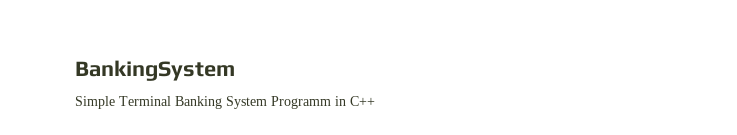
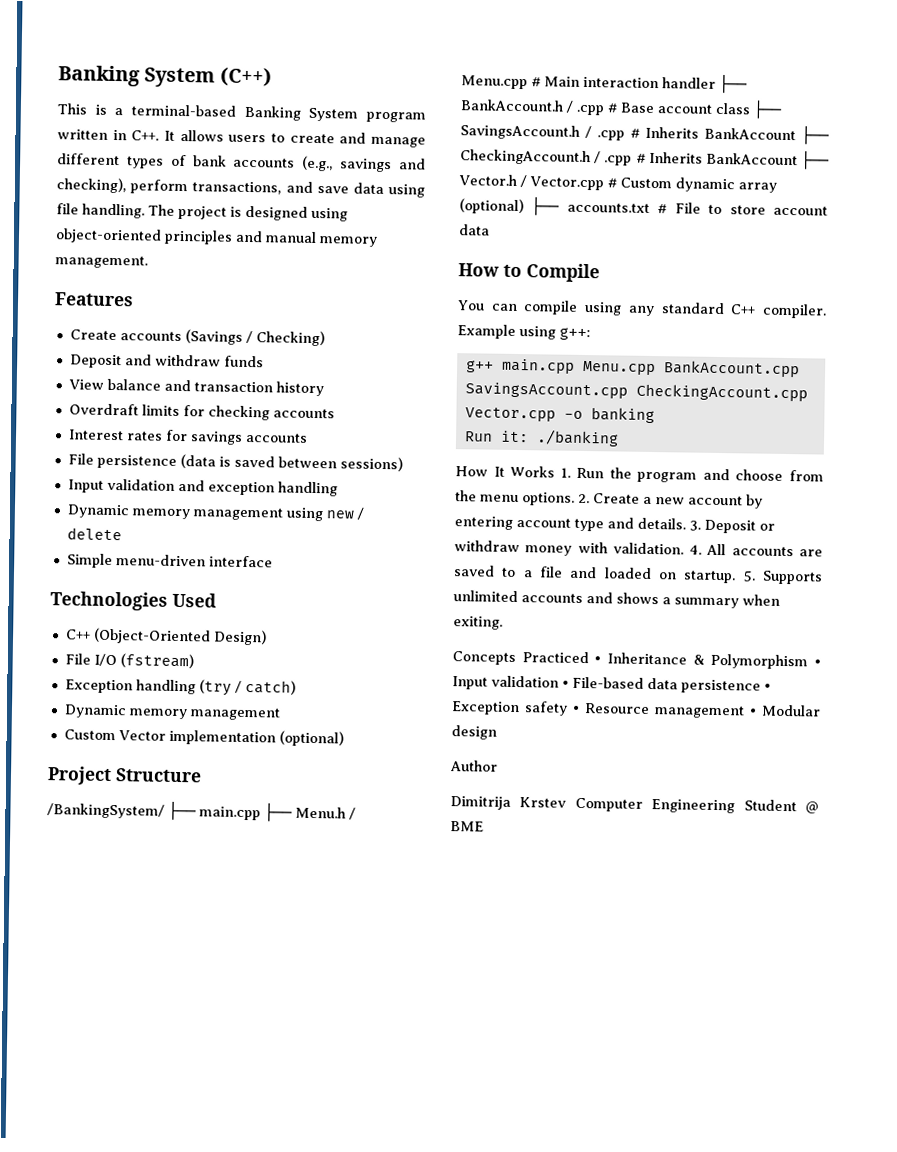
- BankingSystem
- Simple Terminal Banking System Programm in C++
+ Banking System (C++)
+ This is a terminal-based Banking System program written in C++. It allows users to create and manage different types of bank accounts (e.g., savings and checking), perform transactions, and save data using file handling. The project is designed using object-oriented principles and manual memory management.
+ Features
+ Create accounts (Savings / Checking)
+ Deposit and withdraw funds
+ View balance and transaction history
+ Overdraft limits for checking accounts
+ Interest rates for savings accounts
+ File persistence (data is saved between sessions)
+ Input validation and exception handling
+ Dynamic memory management using new / delete
+ Simple menu-driven interface
+ Technologies Used
+ C++ (Object-Oriented Design)
+ File I/O (fstream)
+ Exception handling (try / catch)
+ Dynamic memory management
+ Custom Vector implementation (optional)
+ Project Structure
+ /BankingSystem/ ├── main.cpp ├── Menu.h / Menu.cpp # Main interaction handler ├── BankAccount.h / .cpp # Base account class ├── SavingsAccount.h / .cpp # Inherits BankAccount ├── CheckingAccount.h / .cpp # Inherits BankAccount ├── Vector.h / Vector.cpp # Custom dynamic array (optional) ├── accounts.txt # File to store account data
+ How to Compile
+ You can compile using any standard C++ compiler. Example using g++:
+ g++ main.cpp Menu.cpp BankAccount.cpp SavingsAccount.cpp CheckingAccount.cpp Vector.cpp -o banking
+ Run it: ./banking
+ How It Works 1. Run the program and choose from the menu options. 2. Create a new account by entering account type and details. 3. Deposit or withdraw money with validation. 4. All accounts are saved to a file and loaded on startup. 5. Supports unlimited accounts and shows a summary when exiting.
+ Concepts Practiced • Inheritance & Polymorphism • Input validation • File-based data persistence • Exception safety • Resource management • Modular design
+ Author
+ Dimitrija Krstev Computer Engineering Student @ BME

